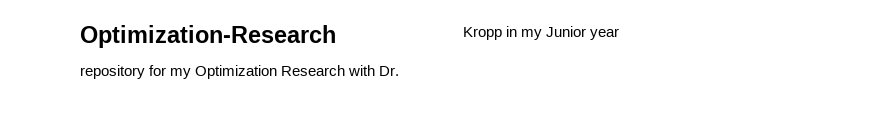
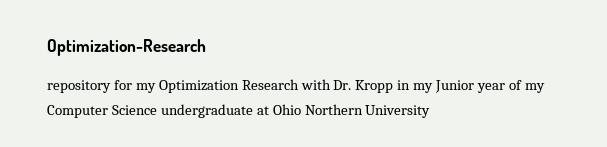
- repository for my Optimization Research with Dr. Kropp in my Junior year
+ repository for my Optimization Research with Dr. Kropp in my Junior year of my Computer Science undergraduate at Ohio Northern University

